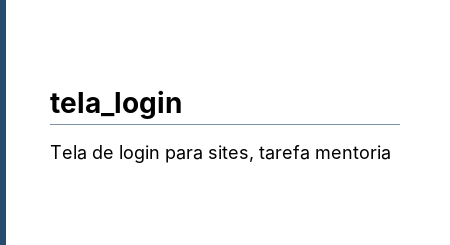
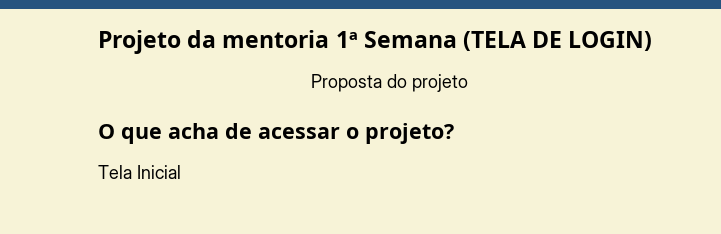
- tela_login
- Tela de login para sites, tarefa mentoria
+ Projeto da mentoria 1ª Semana (TELA DE LOGIN)
+ Proposta do projeto
+ O que acha de acessar o projeto?
+ Tela Inicial

